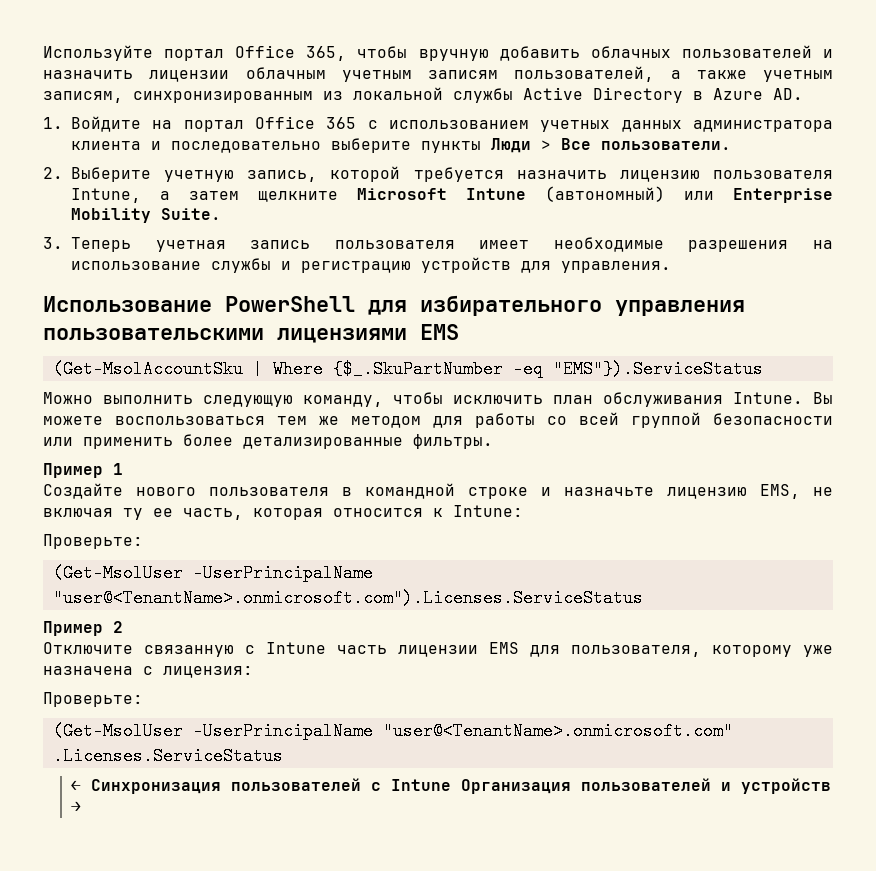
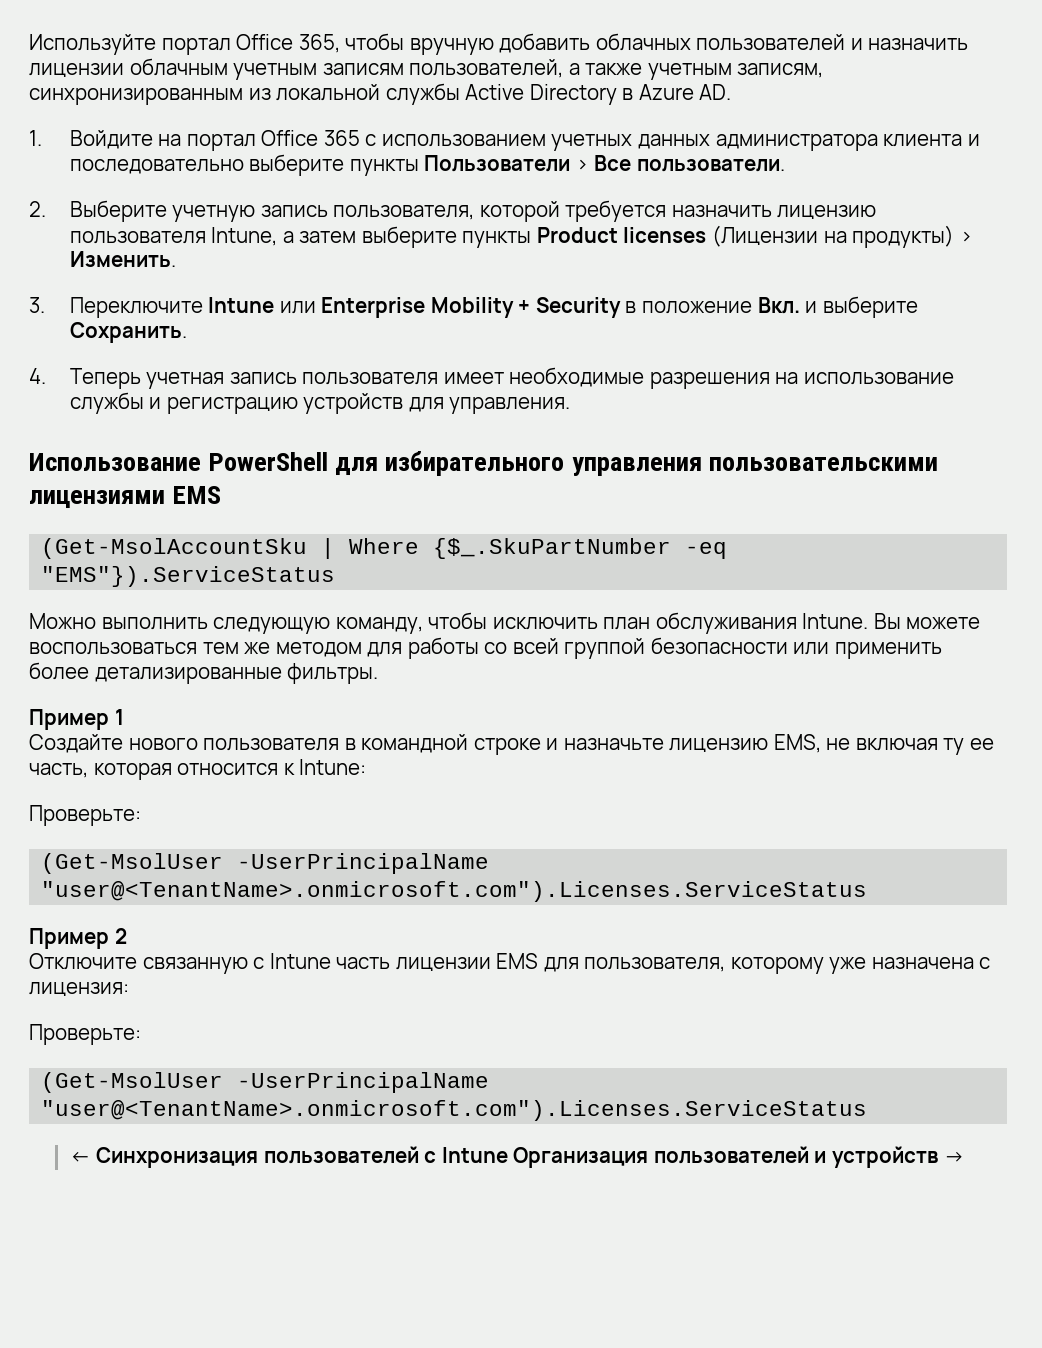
- 1. Войдите на портал Office 365 с использованием учетных данных администратора клиента и последовательно выберите пункты Люди > Все пользователи.
+ 1. Войдите на портал Office 365 с использованием учетных данных администратора клиента и последовательно выберите пункты Пользователи > Все пользователи.
- 2. Выберите учетную запись, которой требуется назначить лицензию пользователя Intune, а затем щелкните Microsoft Intune (автономный) или Enterprise Mobility Suite.
- 3. Теперь учетная запись пользователя имеет необходимые разрешения на использование службы и регистрацию устройств для управления.
+ 2. Выберите учетную запись пользователя, которой требуется назначить лицензию пользователя Intune, а затем выберите пункты Product licenses (Лицензии на продукты) > Изменить.
+ 3. Переключите Intune или Enterprise Mobility + Security в положение Вкл. и выберите Сохранить.
+ 4. Теперь учетная запись пользователя имеет необходимые разрешения на использование службы и регистрацию устройств для управления.
  Отключите связанную с Intune часть лицензии EMS для пользователя, которому уже назначена с лицензия:
  Проверьте:
- (Get-MsolUser -UserPrincipalName "user@<TenantName>.onmicrosoft.com" .Licenses.ServiceStatus
+ (Get-MsolUser -UserPrincipalName "user@<TenantName>.onmicrosoft.com").Licenses.ServiceStatus

